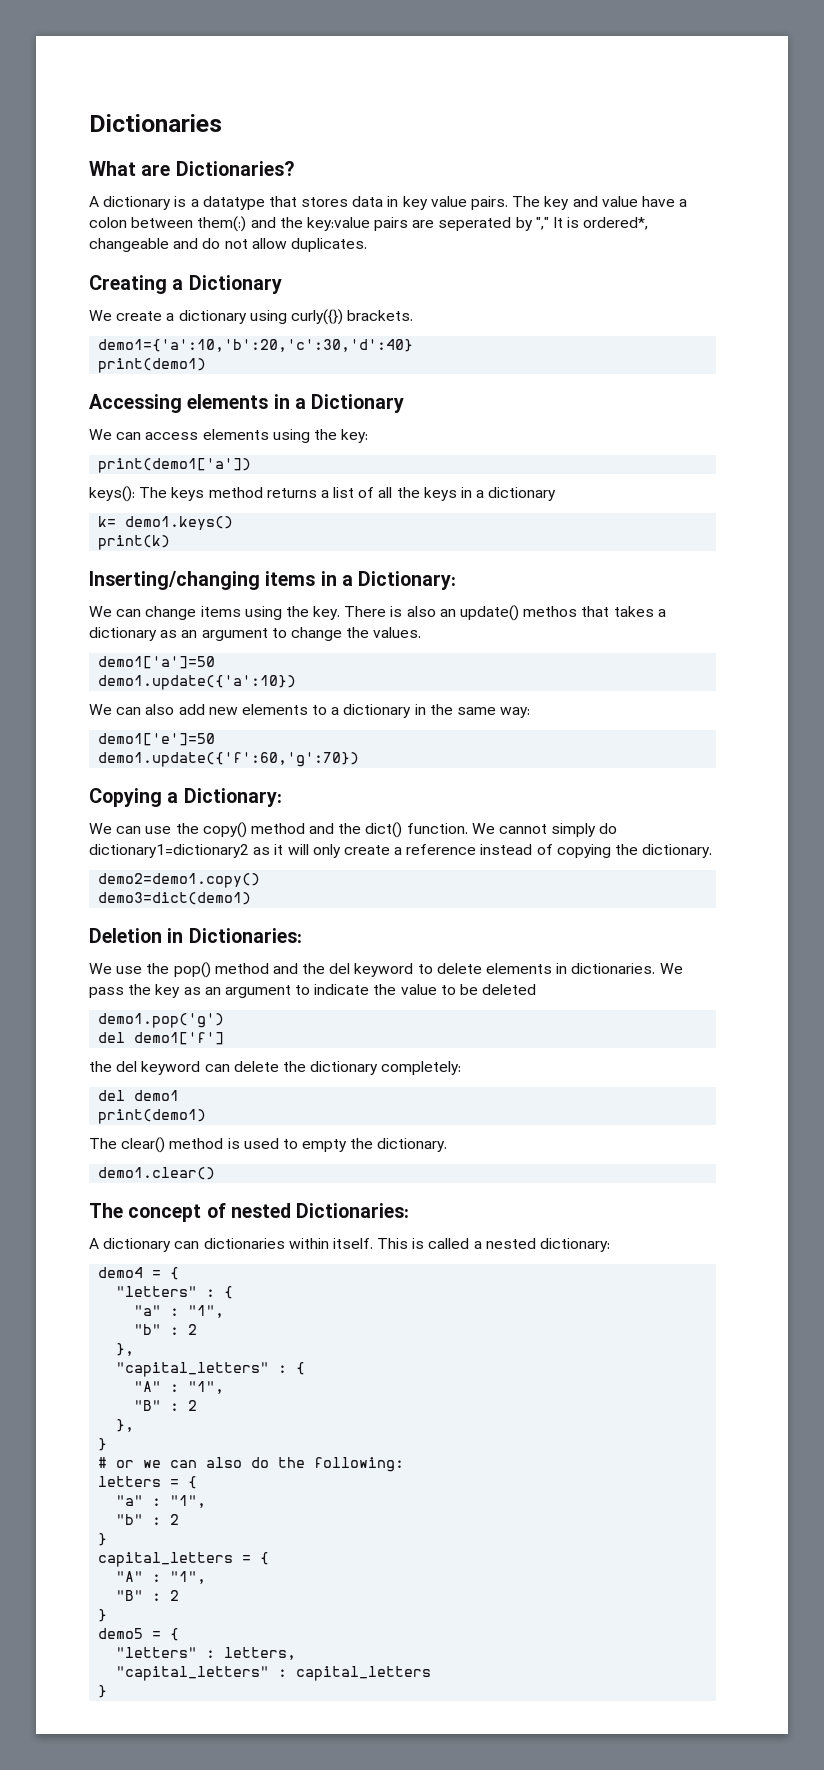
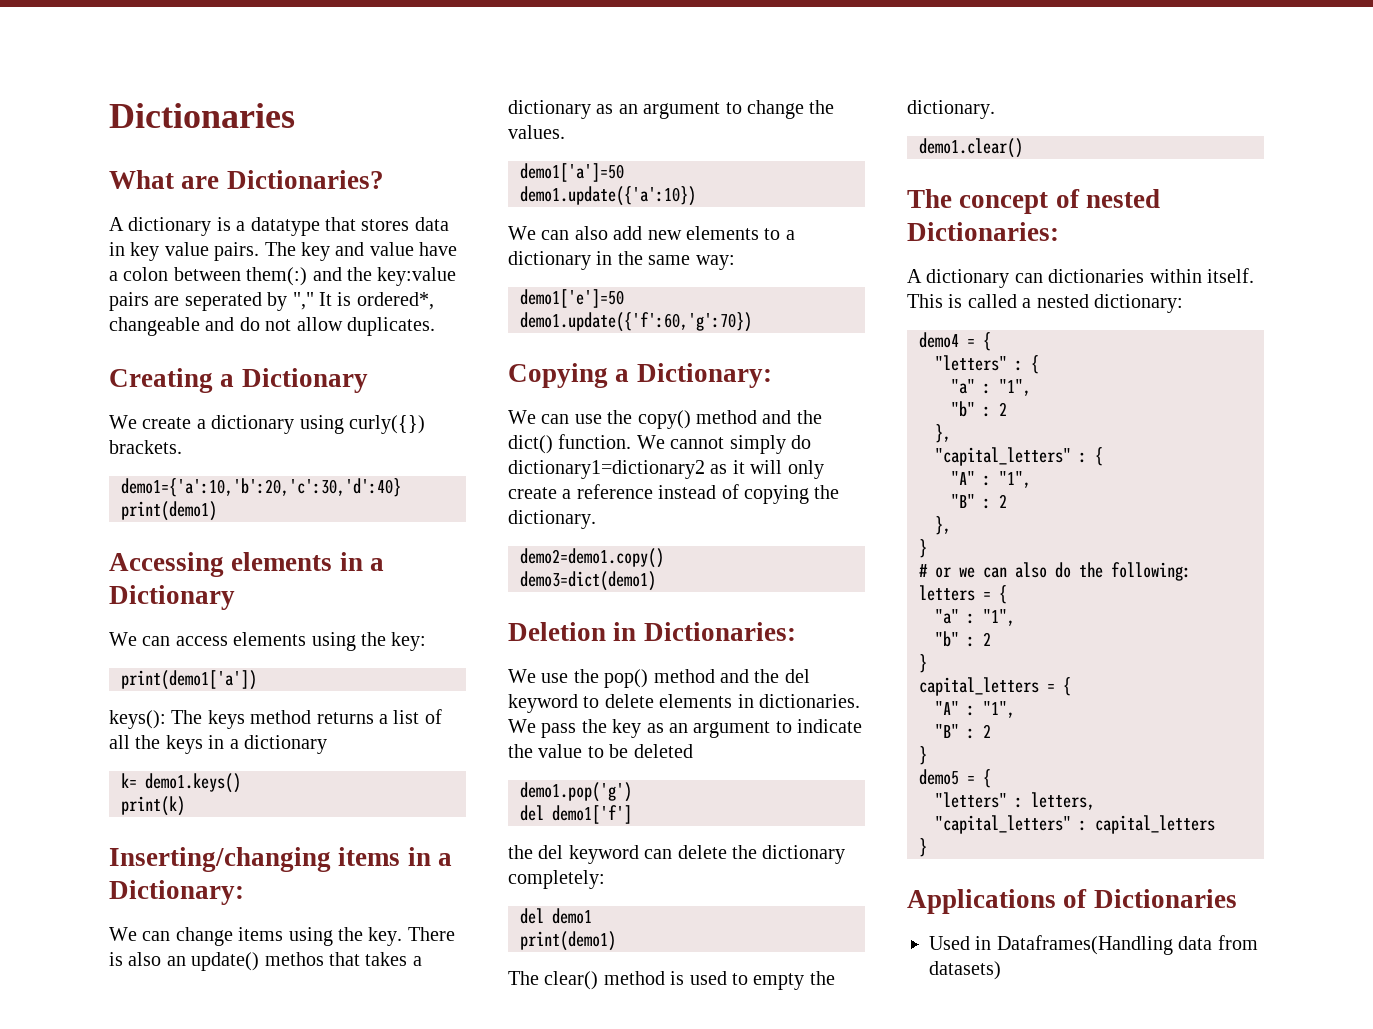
+ Applications of Dictionaries
+ Used in Dataframes(Handling data from datasets)

